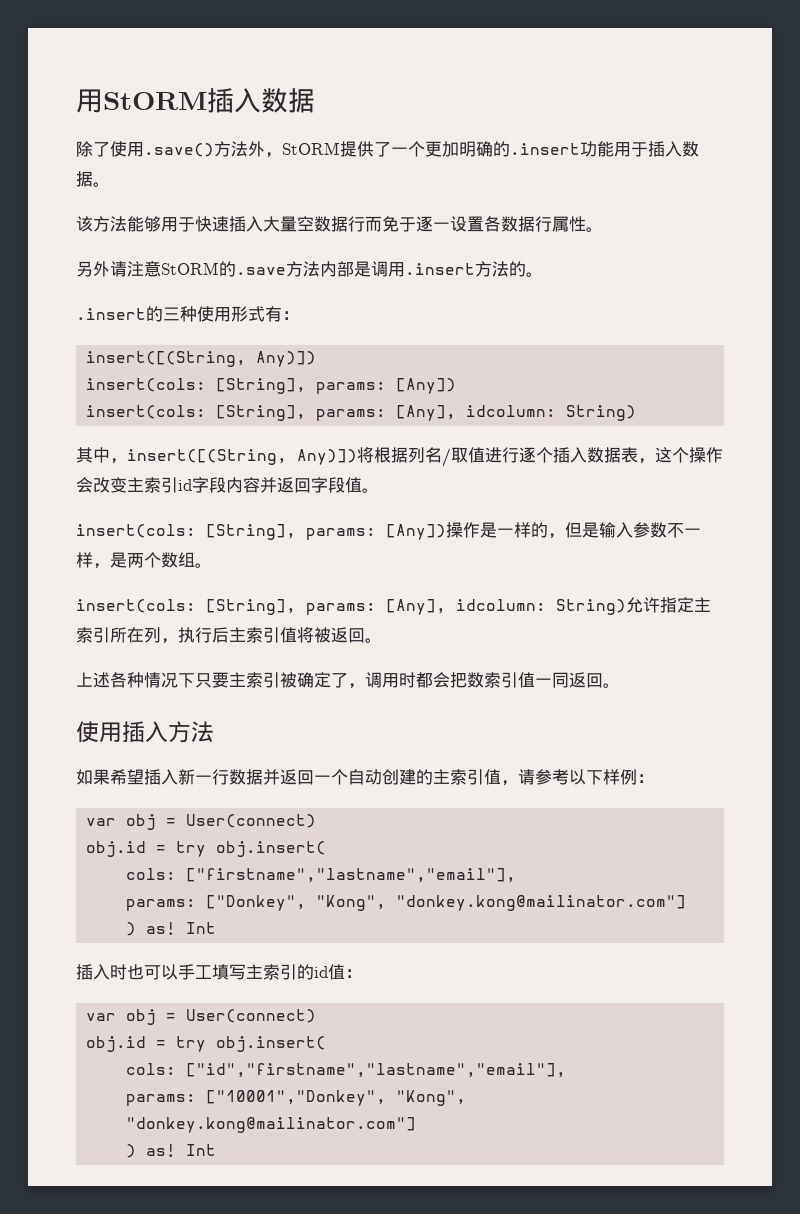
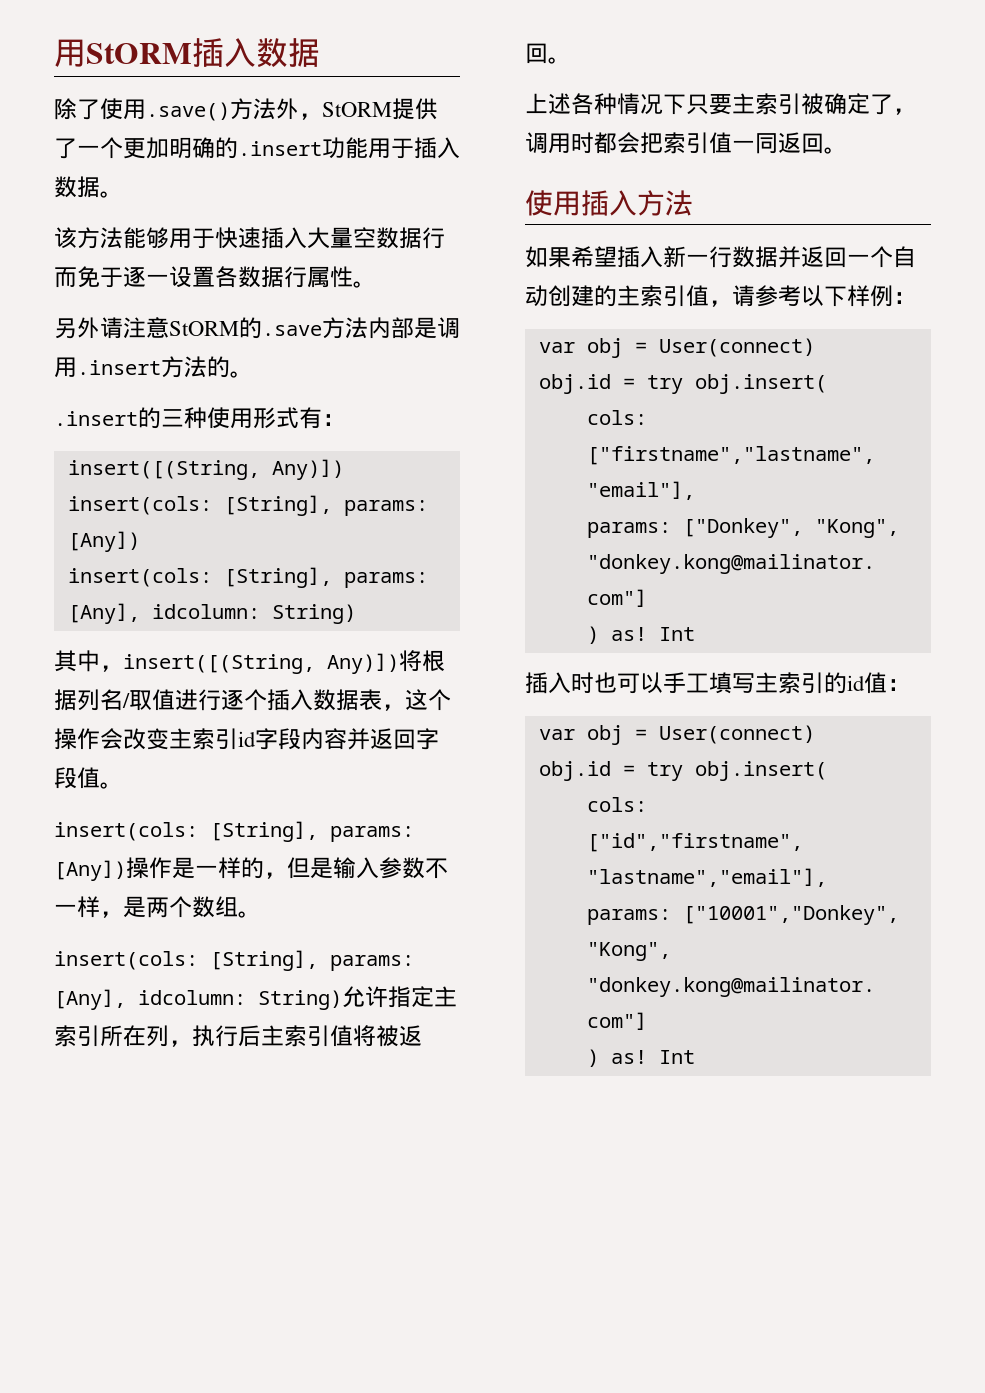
- 上述各种情况下只要主索引被确定了，调用时都会把数索引值一同返回。
+ 上述各种情况下只要主索引被确定了，调用时都会把索引值一同返回。

